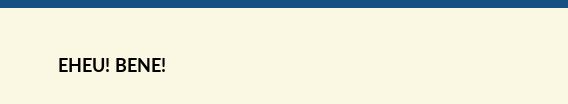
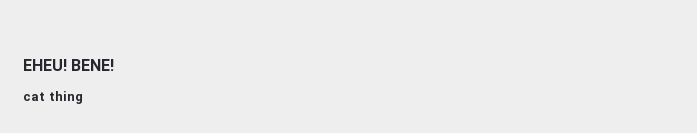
+ cat thing

